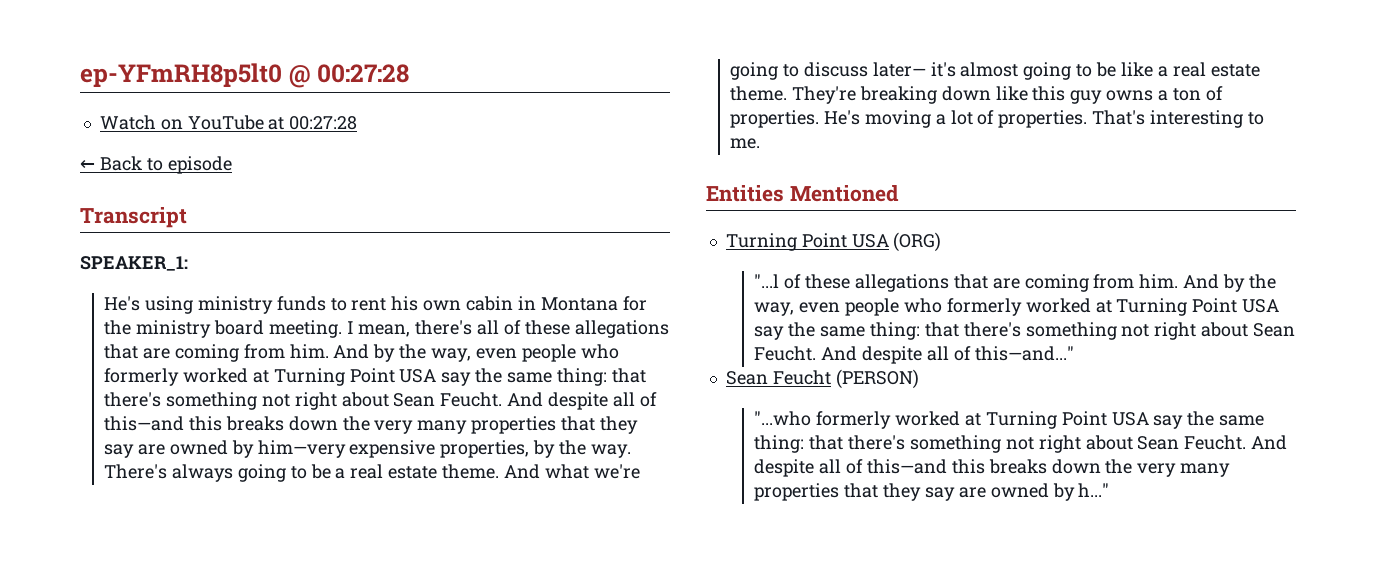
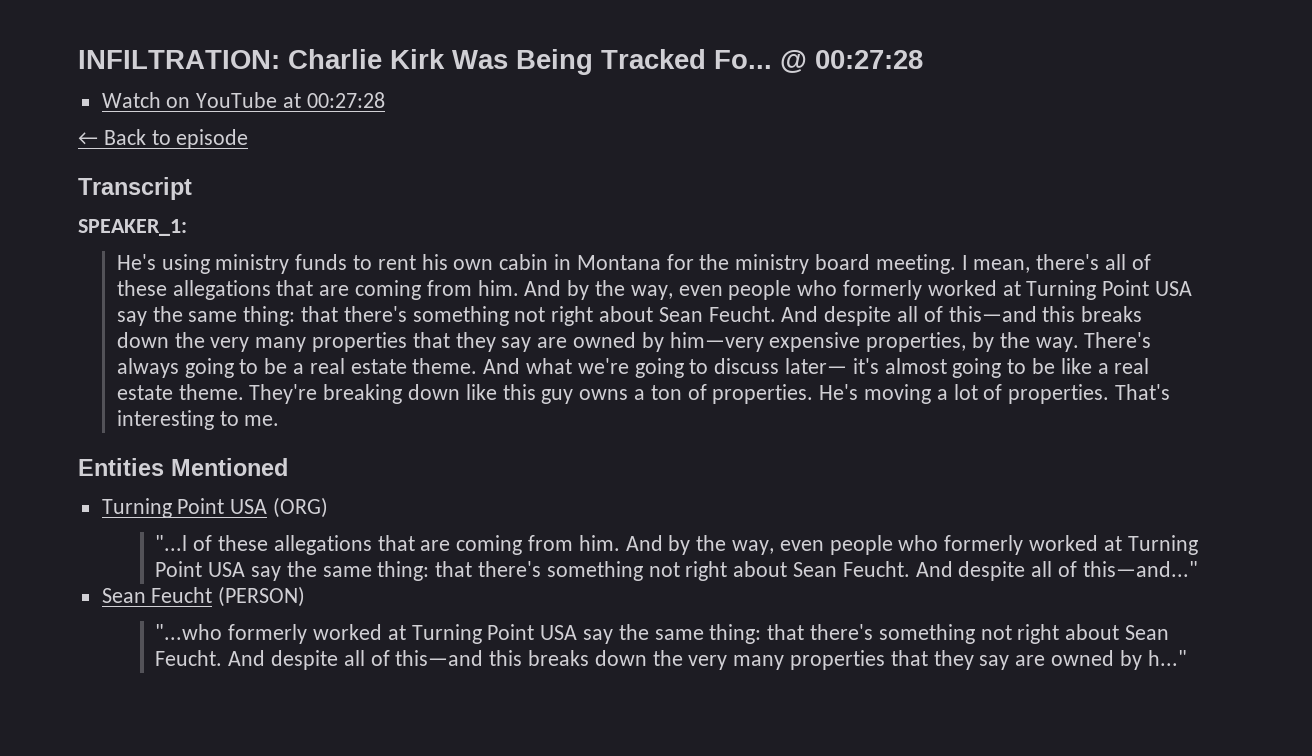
- ep-YFmRH8p5lt0 @ 00:27:28
+ INFILTRATION: Charlie Kirk Was Being Tracked Fo... @ 00:27:28

